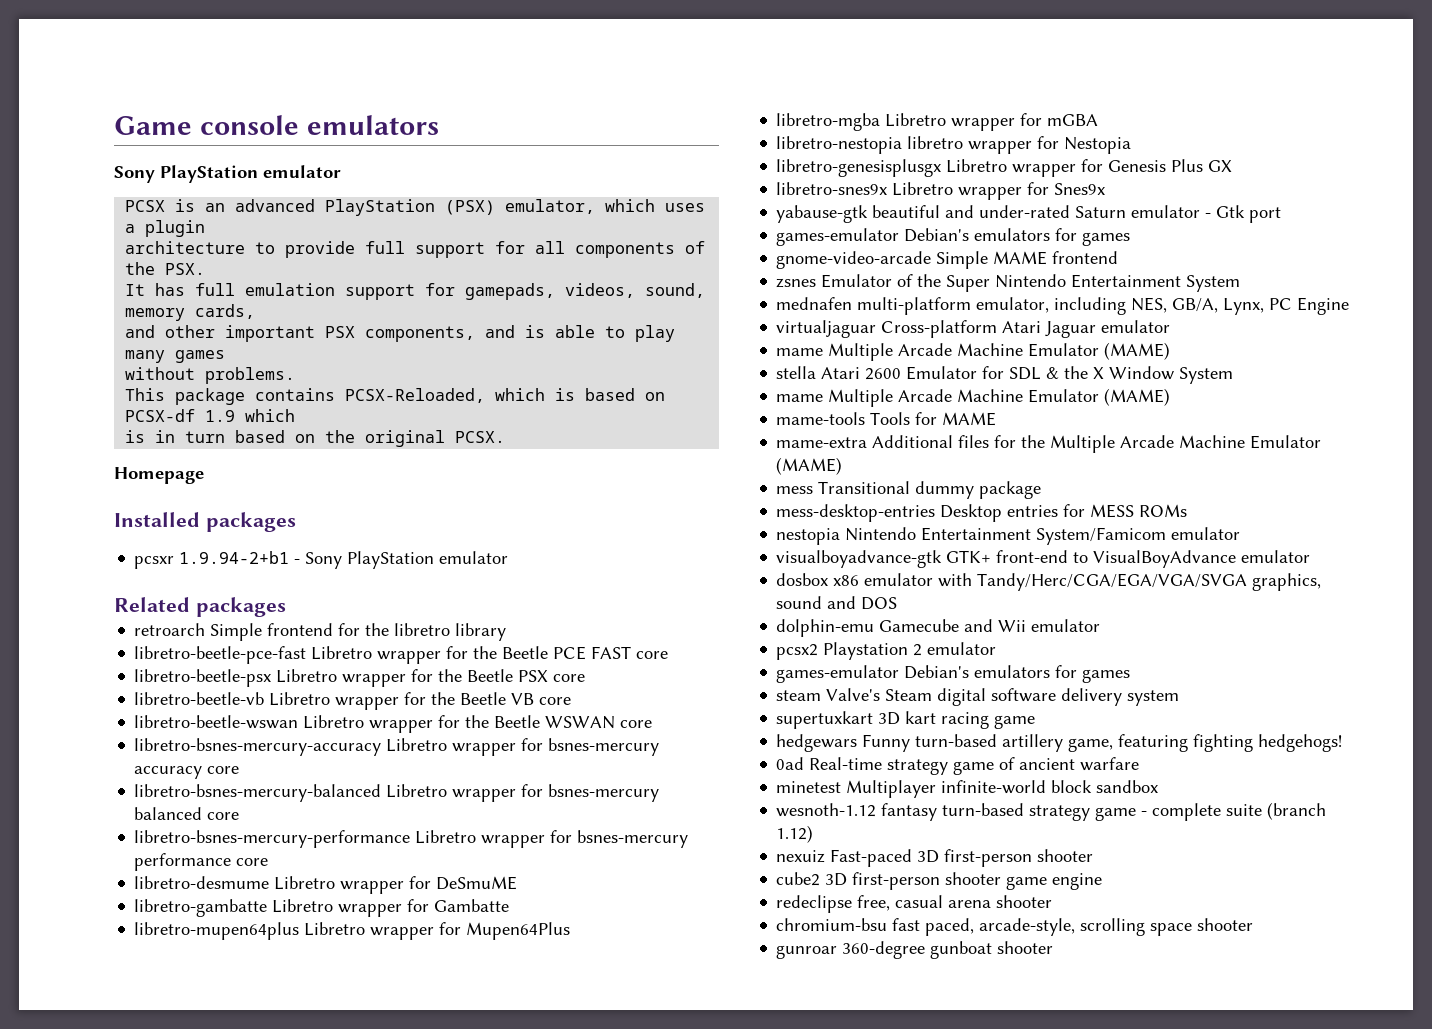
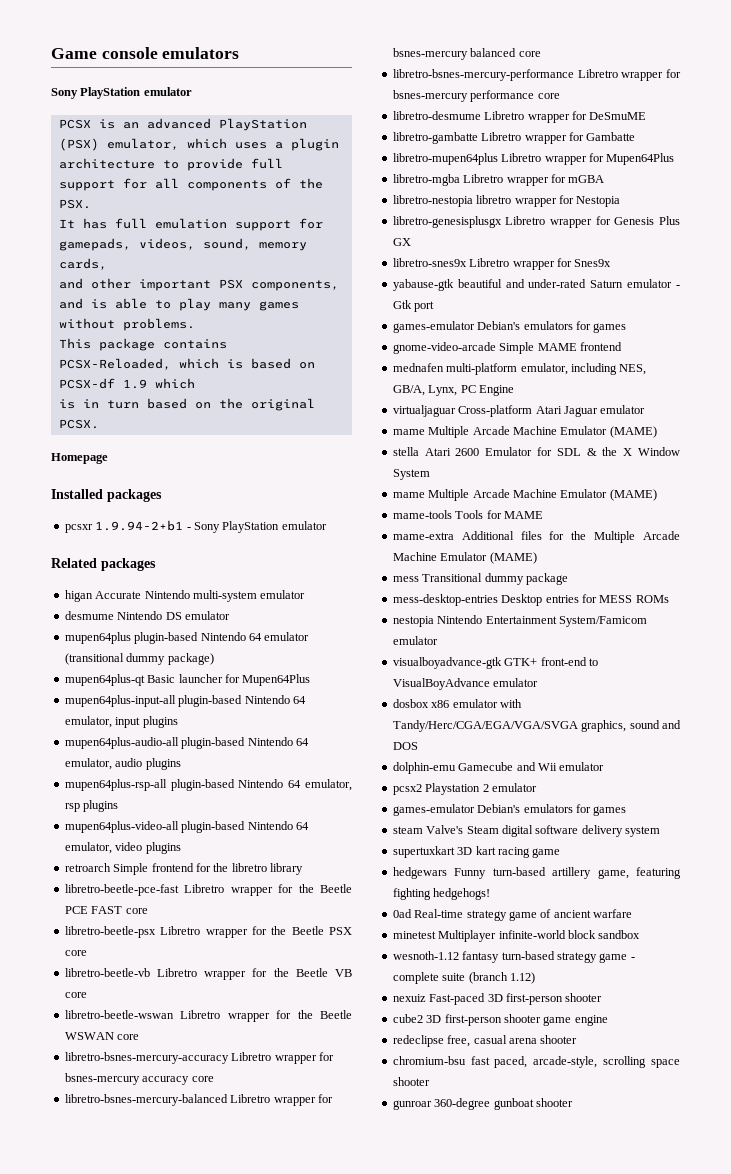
+ higan Accurate Nintendo multi-system emulator
+ desmume Nintendo DS emulator
+ mupen64plus plugin-based Nintendo 64 emulator (transitional dummy package)
+ mupen64plus-qt Basic launcher for Mupen64Plus
+ mupen64plus-input-all plugin-based Nintendo 64 emulator, input plugins
+ mupen64plus-audio-all plugin-based Nintendo 64 emulator, audio plugins
+ mupen64plus-rsp-all plugin-based Nintendo 64 emulator, rsp plugins
+ mupen64plus-video-all plugin-based Nintendo 64 emulator, video plugins
- zsnes Emulator of the Super Nintendo Entertainment System

